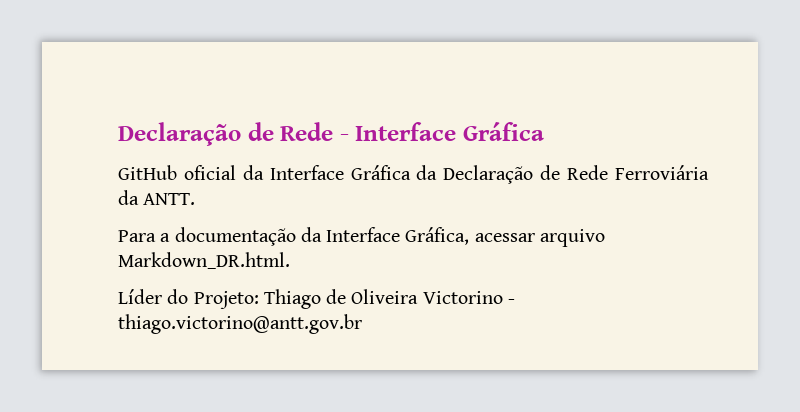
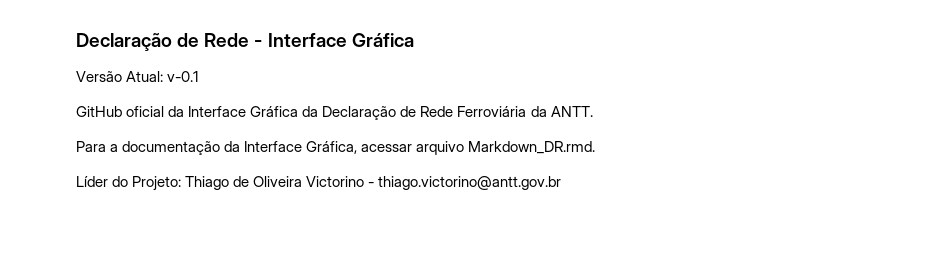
+ Versão Atual: v-0.1
- Para a documentação da Interface Gráfica, acessar arquivo Markdown_DR.html.
+ Para a documentação da Interface Gráfica, acessar arquivo Markdown_DR.rmd.

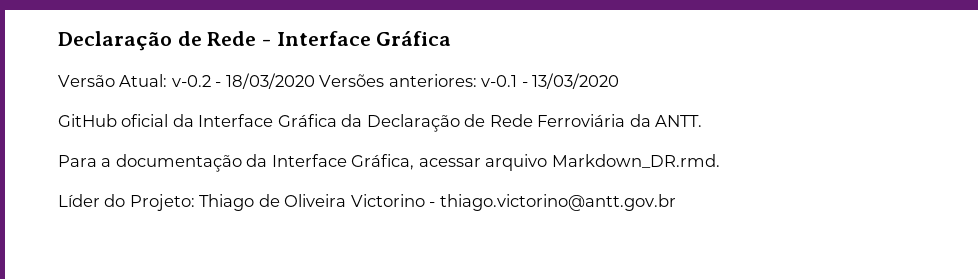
- Versão Atual: v-0.1
+ Versão Atual: v-0.2 - 18/03/2020 Versões anteriores: v-0.1 - 13/03/2020

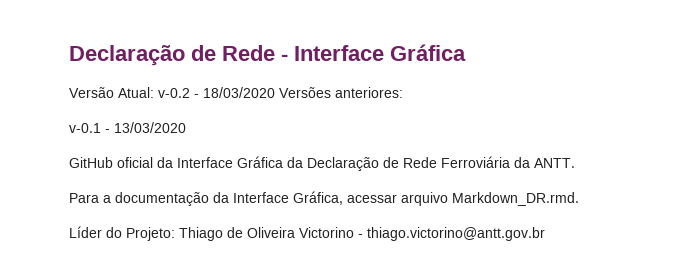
- Versão Atual: v-0.2 - 18/03/2020 Versões anteriores: v-0.1 - 13/03/2020
+ Versão Atual: v-0.2 - 18/03/2020 Versões anteriores:
+ v-0.1 - 13/03/2020

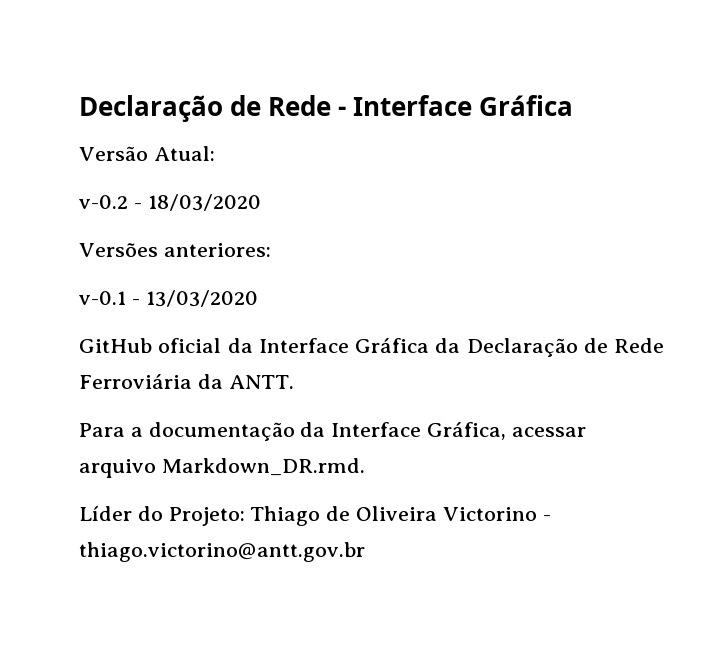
- Versão Atual: v-0.2 - 18/03/2020 Versões anteriores:
+ Versão Atual:
+ v-0.2 - 18/03/2020
+ Versões anteriores:

